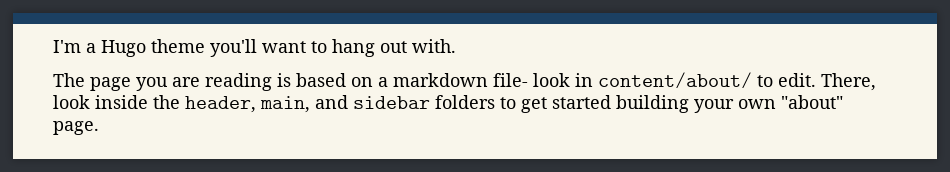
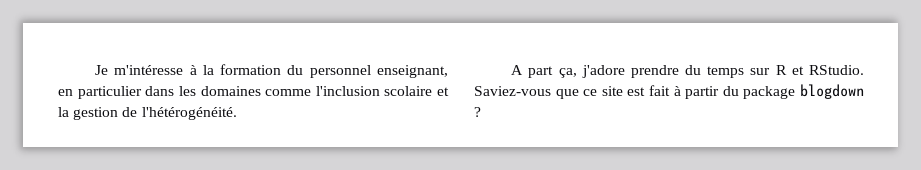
- I'm a Hugo theme you'll want to hang out with.
- The page you are reading is based on a markdown file- look in content/about/ to edit. There, look inside the header, main, and sidebar folders to get started building your own "about" page.
+ Je m'intéresse à la formation du personnel enseignant, en particulier dans les domaines comme l'inclusion scolaire et la gestion de l'hétérogénéité.
+ A part ça, j'adore prendre du temps sur R et RStudio. Saviez-vous que ce site est fait à partir du package blogdown ?

